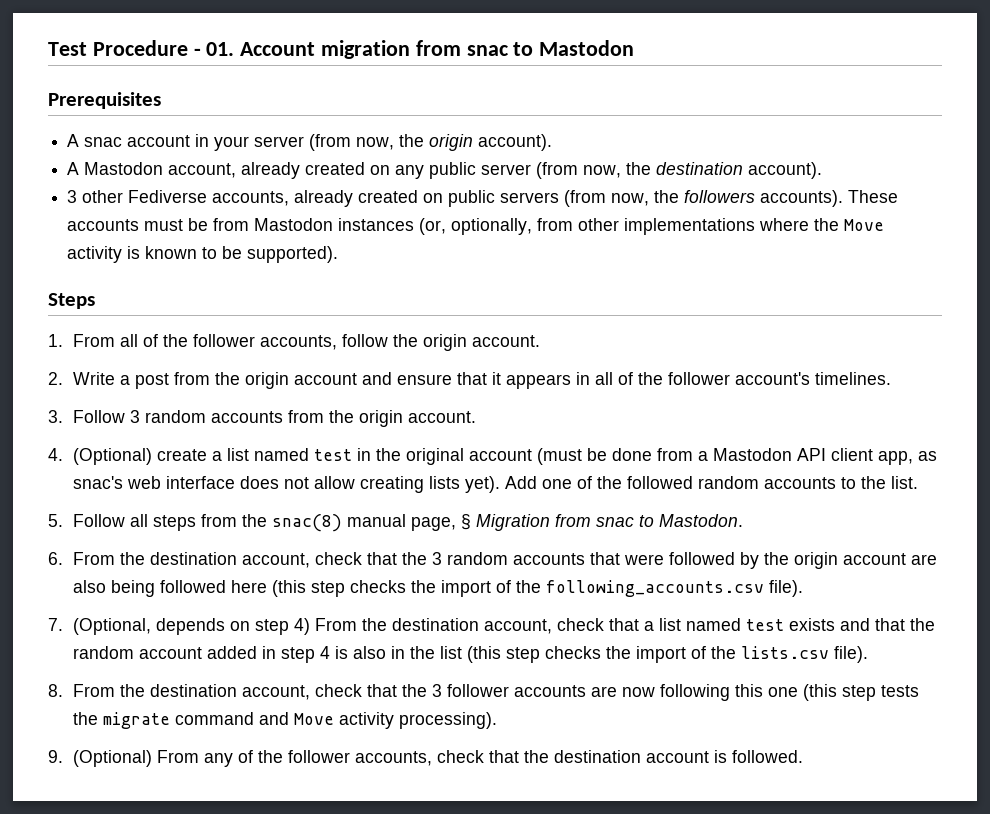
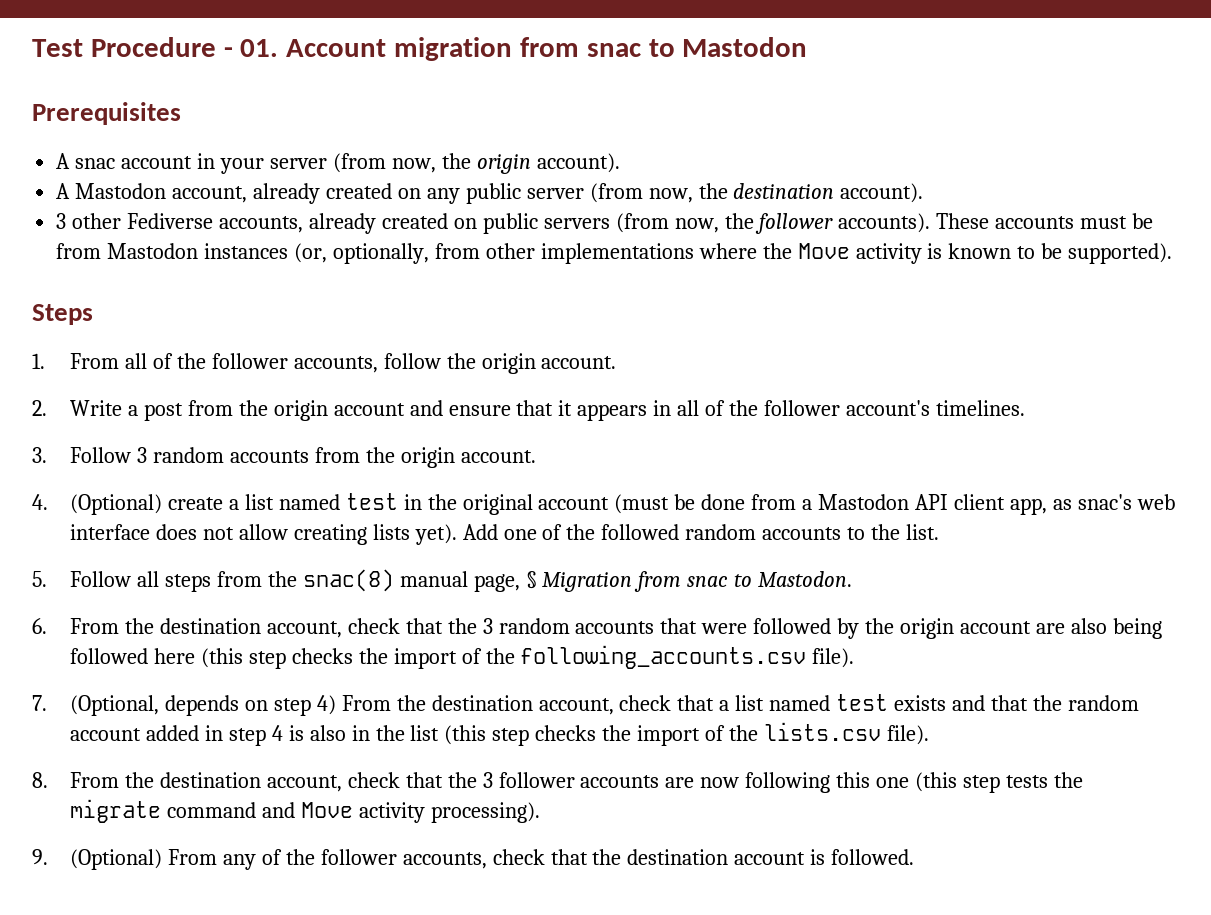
- 3 other Fediverse accounts, already created on public servers (from now, the followers accounts).
+ 3 other Fediverse accounts, already created on public servers (from now, the follower accounts).

